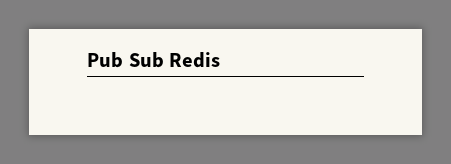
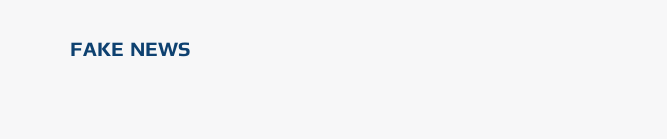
- Pub Sub Redis
+ FAKE NEWS

